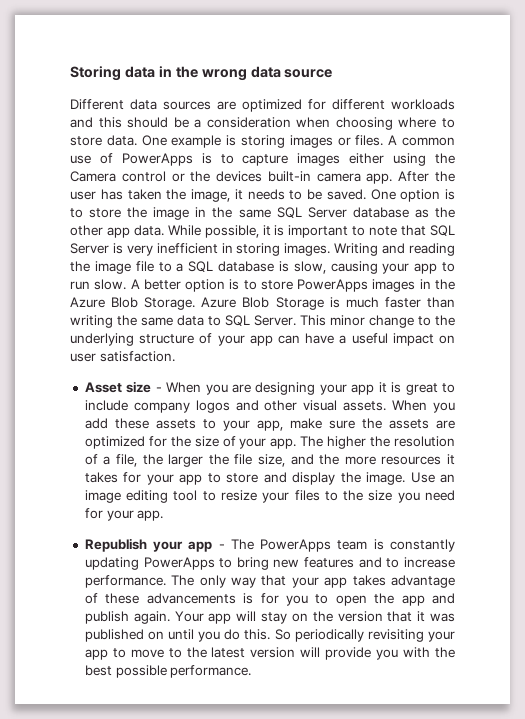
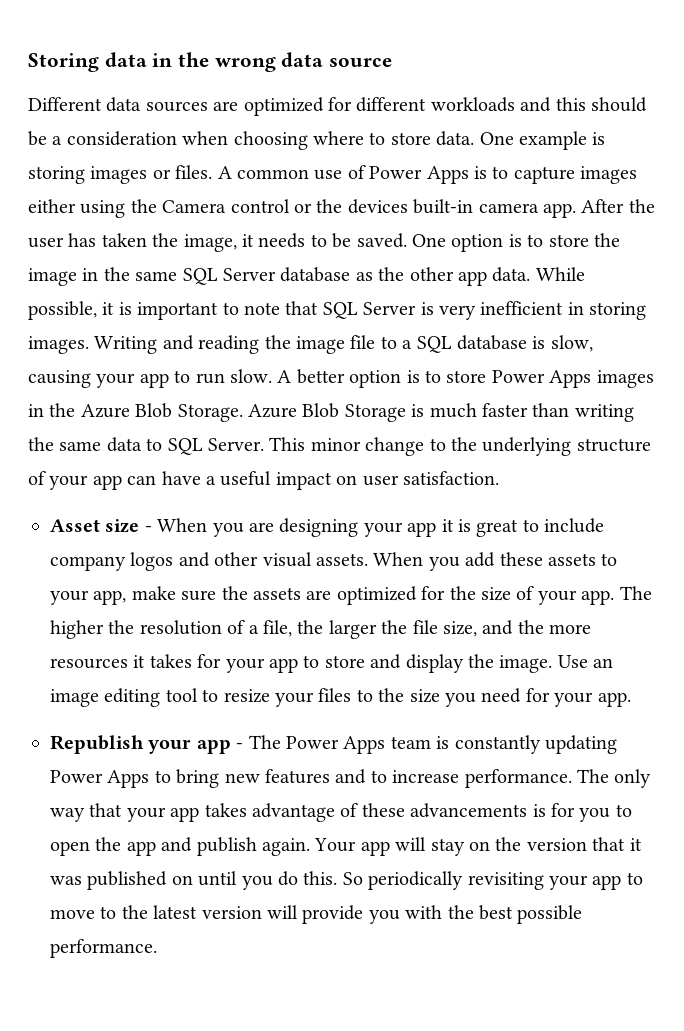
- A common use of PowerApps is to capture images either using the Camera control or the devices built-in camera app.
+ A common use of Power Apps is to capture images either using the Camera control or the devices built-in camera app.
- A better option is to store PowerApps images in the Azure Blob Storage.
+ A better option is to store Power Apps images in the Azure Blob Storage.
- Republish your app - The PowerApps team is constantly updating PowerApps to bring new features and to increase performance.
+ Republish your app - The Power Apps team is constantly updating Power Apps to bring new features and to increase performance.

